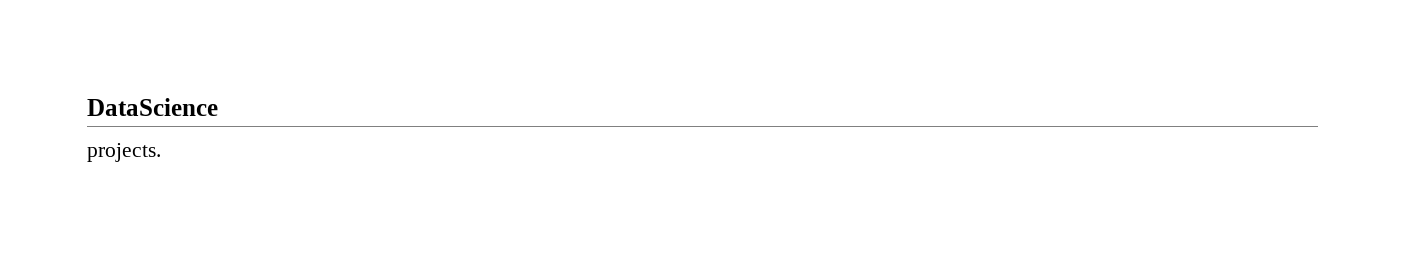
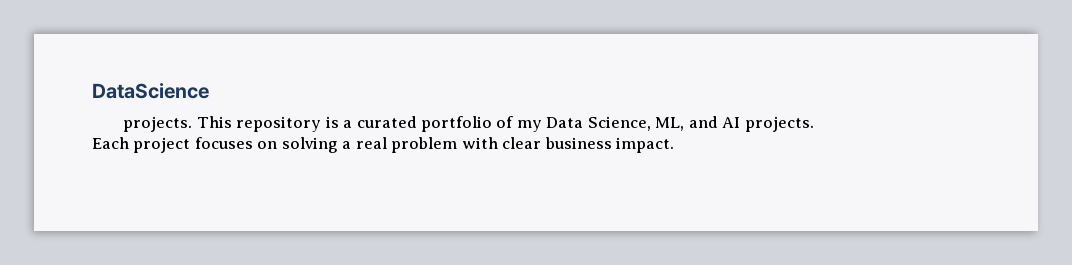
+ This repository is a curated portfolio of my Data Science, ML, and AI projects.
+ Each project focuses on solving a real problem with clear business impact.

